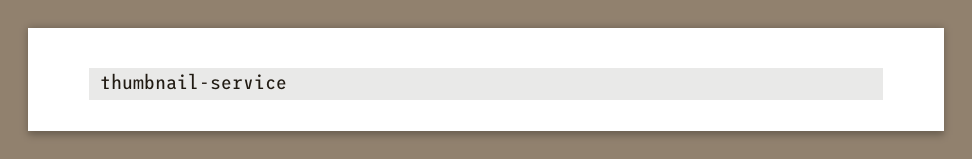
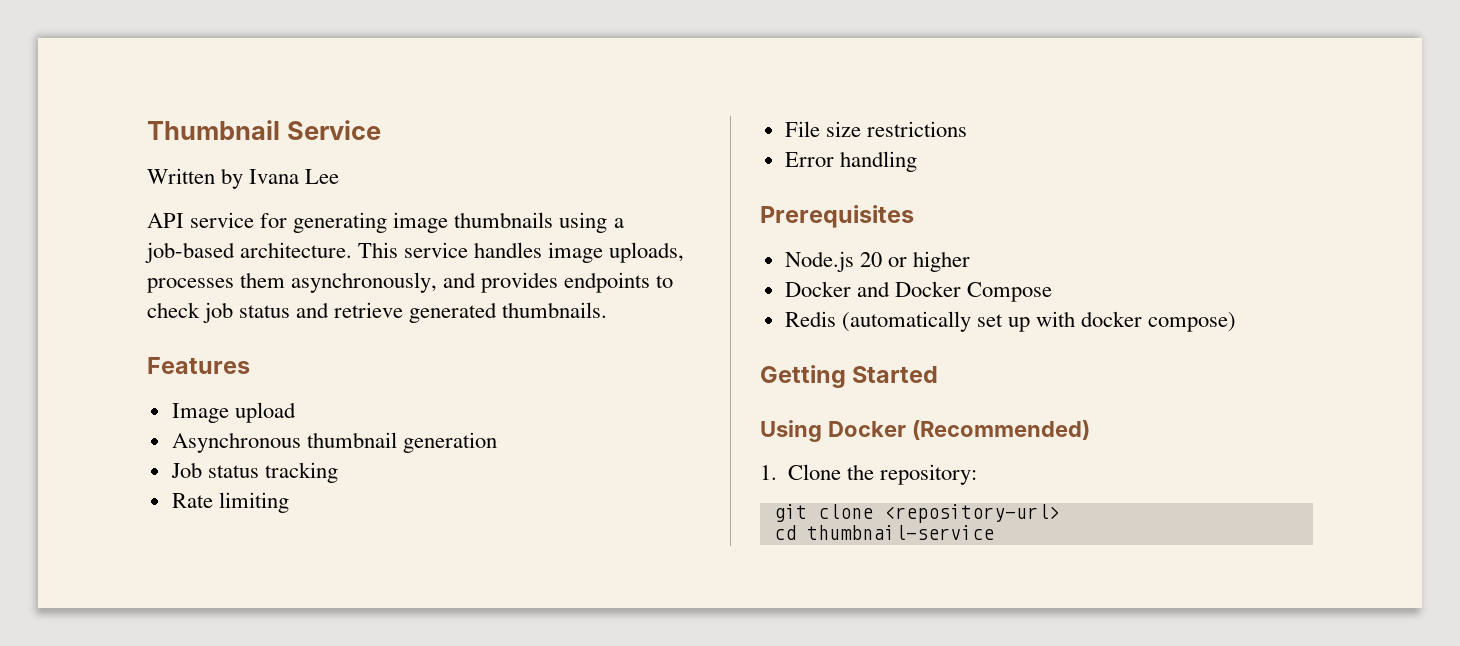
- thumbnail-service
+ Thumbnail Service
+ Written by Ivana Lee
+ API service for generating image thumbnails using a job-based architecture. This service handles image uploads, processes them asynchronously, and provides endpoints to check job status and retrieve generated thumbnails.
+ Features
+ Image upload
+ Asynchronous thumbnail generation
+ Job status tracking
+ Rate limiting
+ File size restrictions
+ Error handling
+ Prerequisites
+ Node.js 20 or higher
+ Docker and Docker Compose
+ Redis (automatically set up with docker compose)
+ Getting Started
+ Using Docker (Recommended)
+ 1. Clone the repository:
+ git clone <repository-url>
+ cd thumbnail-service

